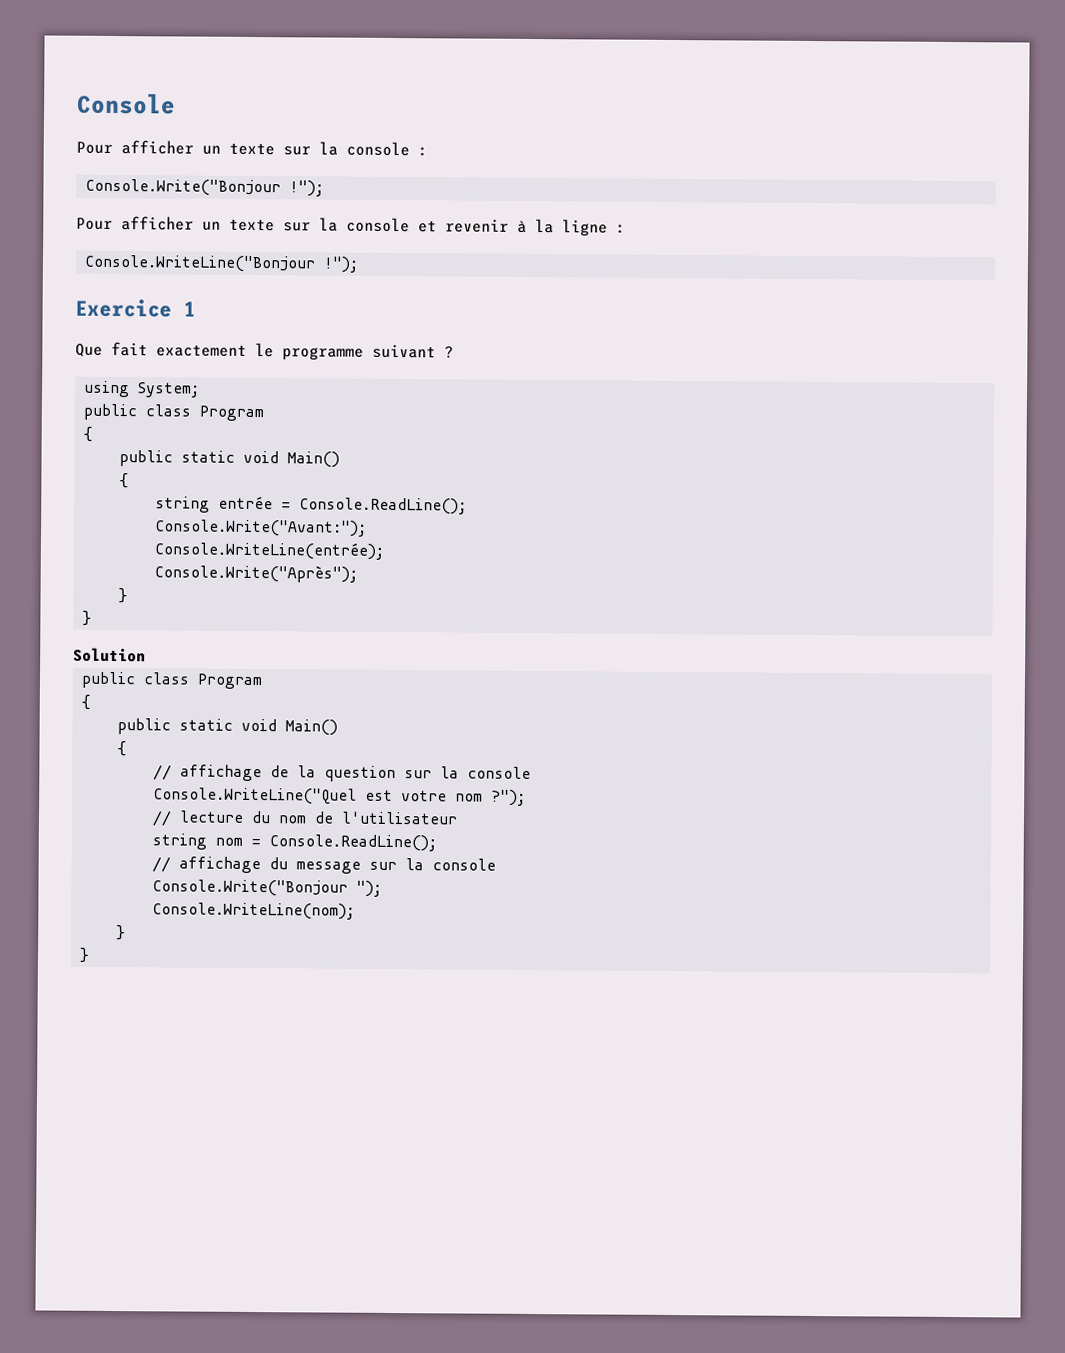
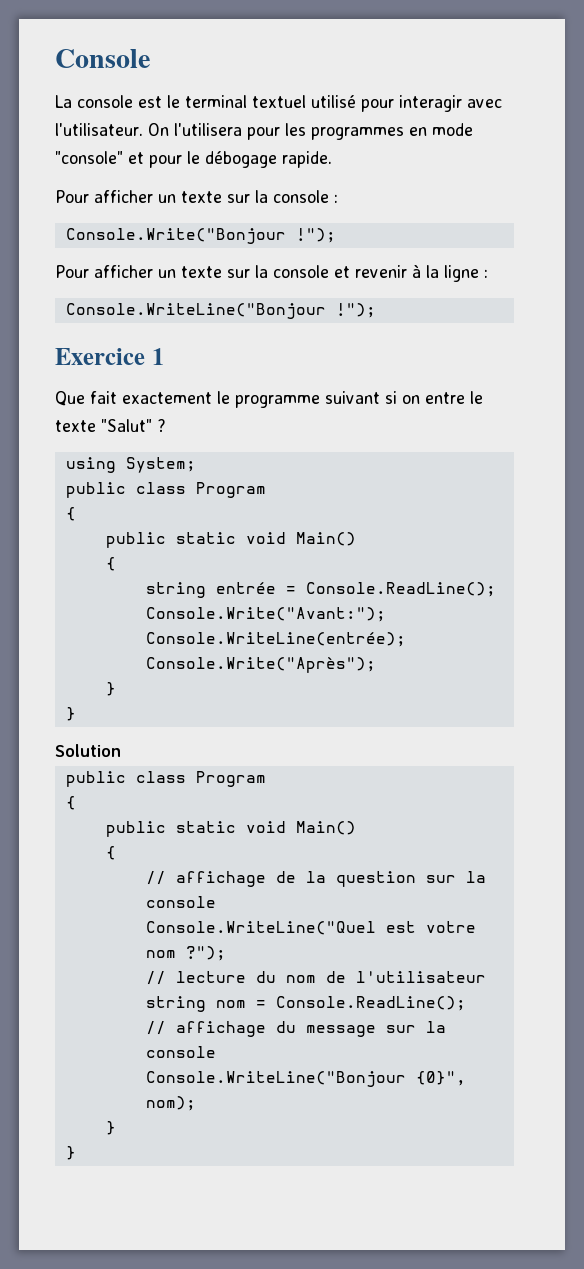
+ La console est le terminal textuel utilisé pour interagir avec l'utilisateur. On l'utilisera pour les programmes en mode "console" et pour le débogage rapide.
- Que fait exactement le programme suivant ?
+ Que fait exactement le programme suivant si on entre le texte "Salut" ?
- Console.Write("Bonjour ");
- Console.WriteLine(nom);
+ Console.WriteLine("Bonjour {0}", nom);

